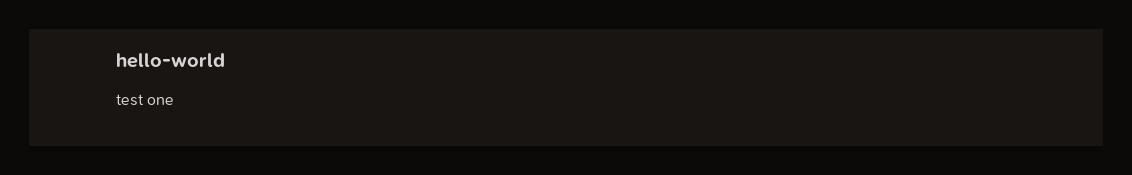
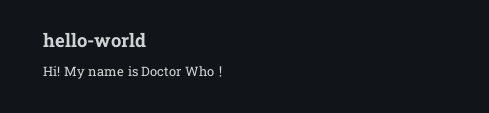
- test one
+ Hi! My name is Doctor Who！

